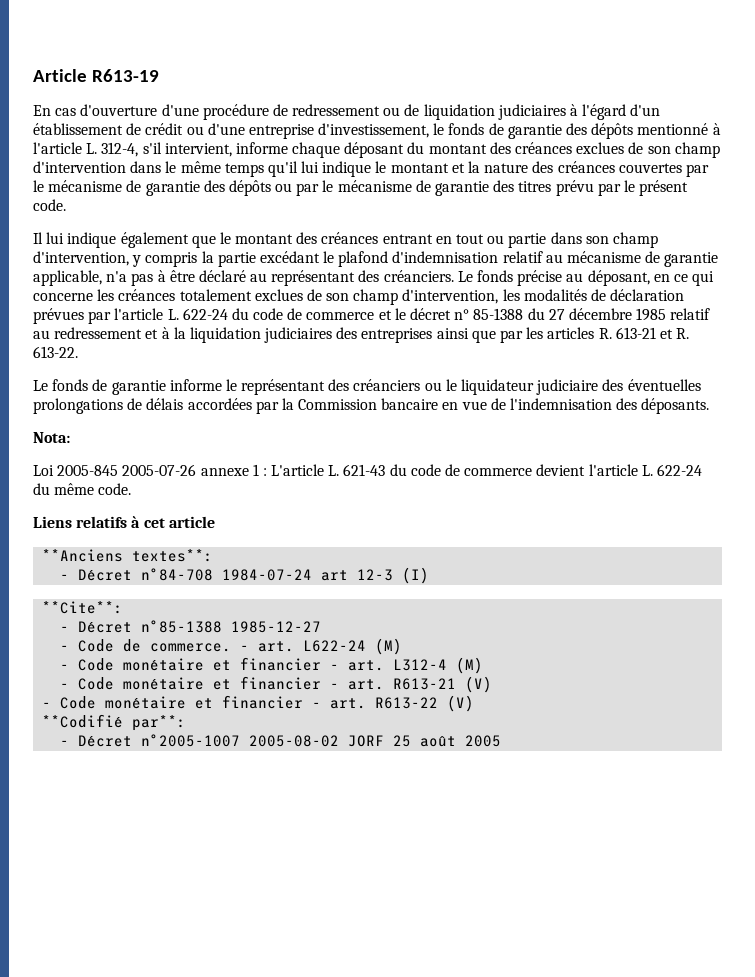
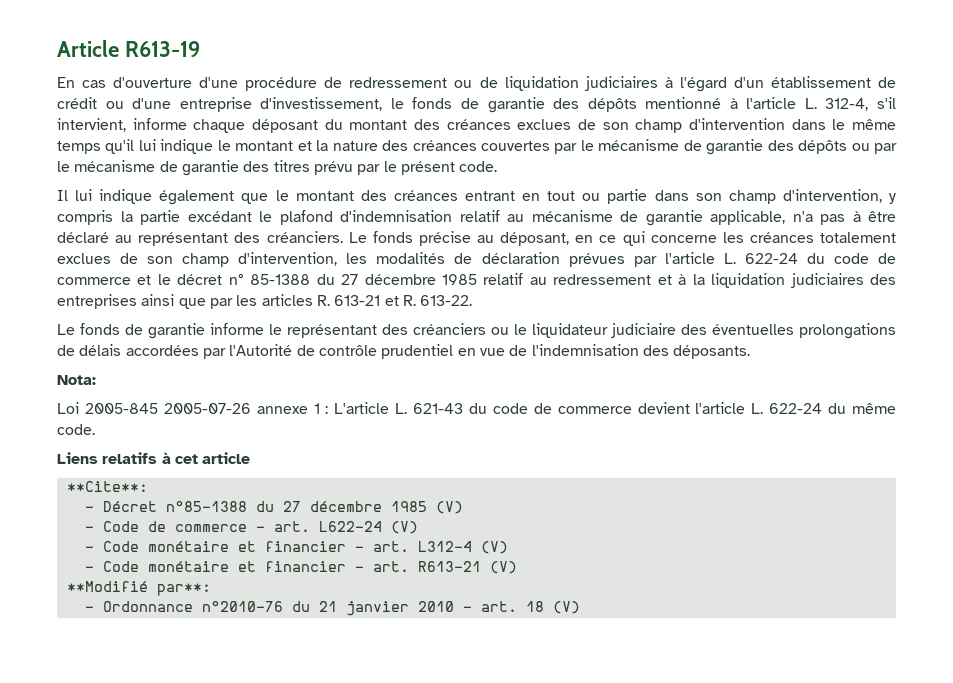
- Le fonds de garantie informe le représentant des créanciers ou le liquidateur judiciaire des éventuelles prolongations de délais accordées par la Commission bancaire en vue de l'indemnisation des déposants.
+ Le fonds de garantie informe le représentant des créanciers ou le liquidateur judiciaire des éventuelles prolongations de délais accordées par l'Autorité de contrôle prudentiel en vue de l'indemnisation des déposants.
- **Anciens textes**:
- - Décret n°84-708 1984-07-24 art 12-3 (I)
- - Décret n°85-1388 1985-12-27
+ - Décret n°85-1388 du 27 décembre 1985 (V)
- - Code de commerce. - art. L622-24 (M)
+ - Code de commerce - art. L622-24 (V)
- - Code monétaire et financier - art. L312-4 (M)
+ - Code monétaire et financier - art. L312-4 (V)
- - Code monétaire et financier - art. R613-22 (V)
- **Codifié par**:
- - Décret n°2005-1007 2005-08-02 JORF 25 août 2005
+ **Modifié par**:
+ - Ordonnance n°2010-76 du 21 janvier 2010 - art. 18 (V)

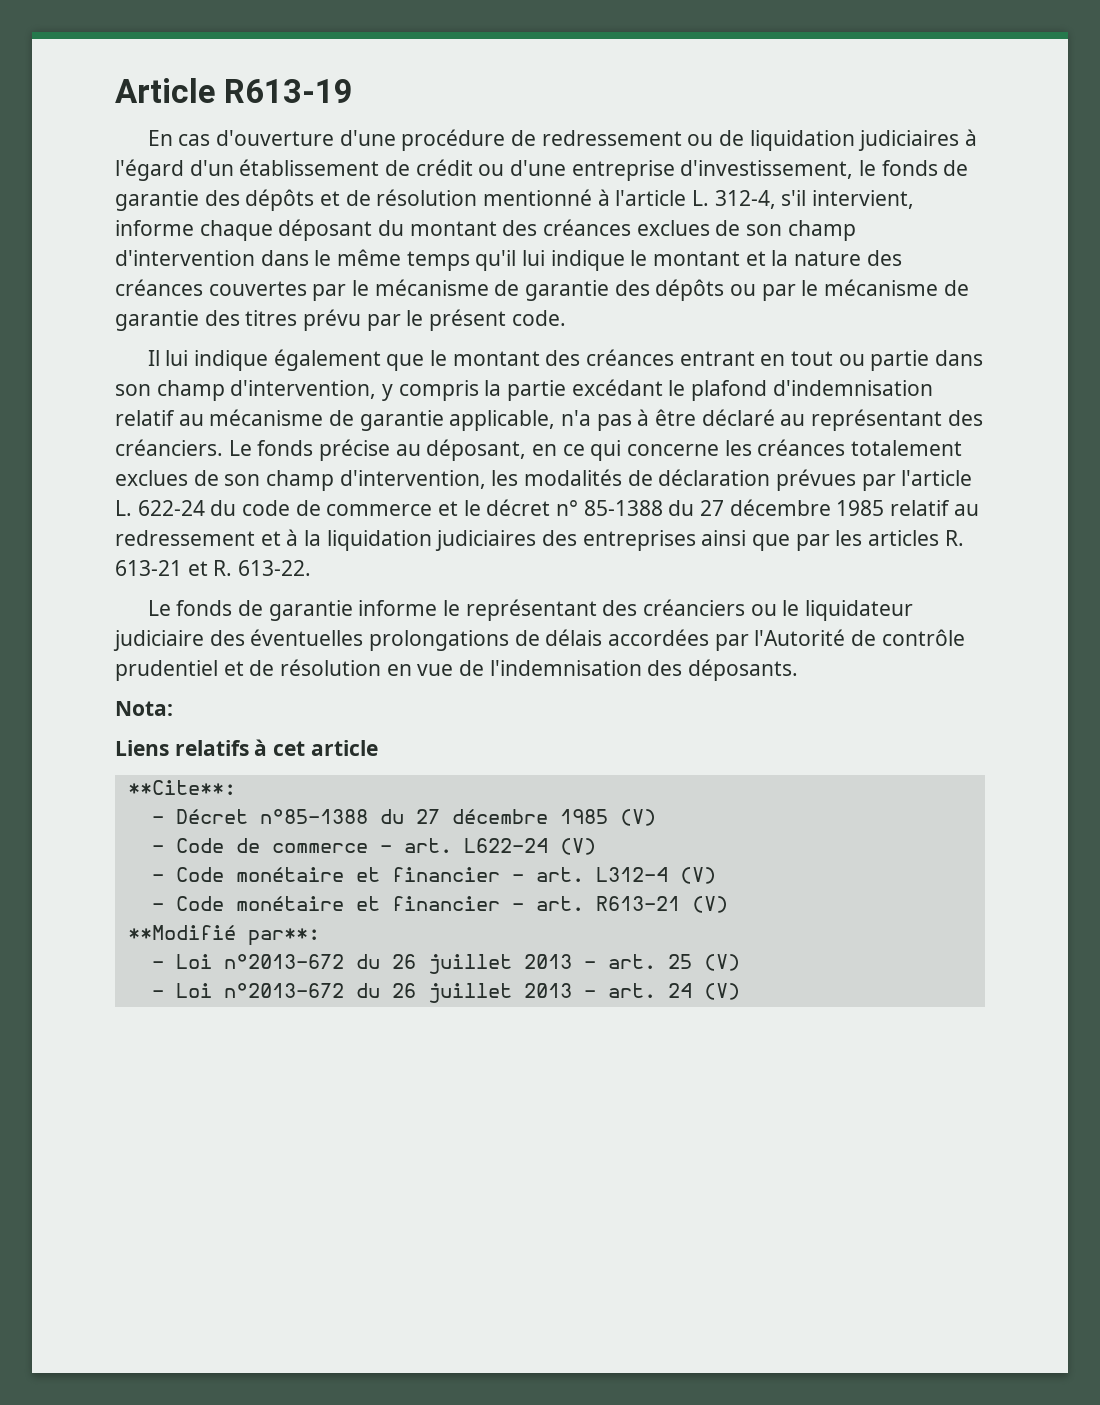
- En cas d'ouverture d'une procédure de redressement ou de liquidation judiciaires à l'égard d'un établissement de crédit ou d'une entreprise d'investissement, le fonds de garantie des dépôts mentionné à l'article L. 312-4, s'il intervient, informe chaque déposant du montant des créances exclues de son champ d'intervention dans le même temps qu'il lui indique le montant et la nature des créances couvertes par le mécanisme de garantie des dépôts ou par le mécanisme de garantie des titres prévu par le présent code.
+ En cas d'ouverture d'une procédure de redressement ou de liquidation judiciaires à l'égard d'un établissement de crédit ou d'une entreprise d'investissement, le fonds de garantie des dépôts et de résolution mentionné à l'article L. 312-4, s'il intervient, informe chaque déposant du montant des créances exclues de son champ d'intervention dans le même temps qu'il lui indique le montant et la nature des créances couvertes par le mécanisme de garantie des dépôts ou par le mécanisme de garantie des titres prévu par le présent code.
- Le fonds de garantie informe le représentant des créanciers ou le liquidateur judiciaire des éventuelles prolongations de délais accordées par l'Autorité de contrôle prudentiel en vue de l'indemnisation des déposants.
+ Le fonds de garantie informe le représentant des créanciers ou le liquidateur judiciaire des éventuelles prolongations de délais accordées par l'Autorité de contrôle prudentiel et de résolution en vue de l'indemnisation des déposants.
- Loi 2005-845 2005-07-26 annexe 1 : L'article L. 621-43 du code de commerce devient l'article L. 622-24 du même code.
- - Ordonnance n°2010-76 du 21 janvier 2010 - art. 18 (V)
+ - Loi n°2013-672 du 26 juillet 2013 - art. 25 (V)
+ - Loi n°2013-672 du 26 juillet 2013 - art. 24 (V)

